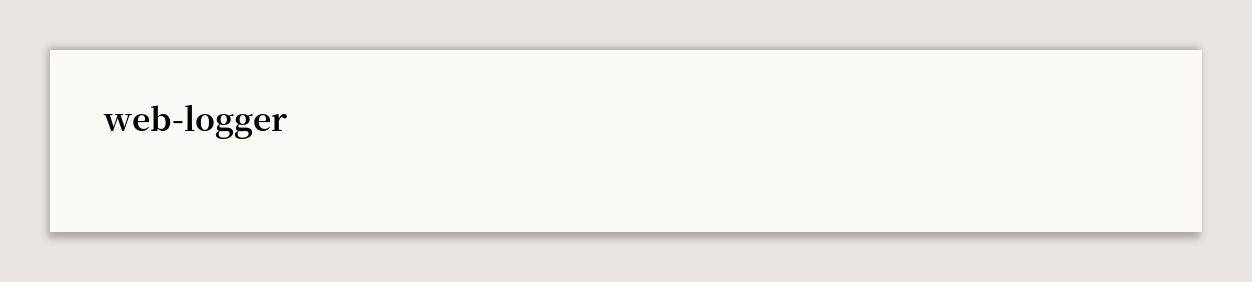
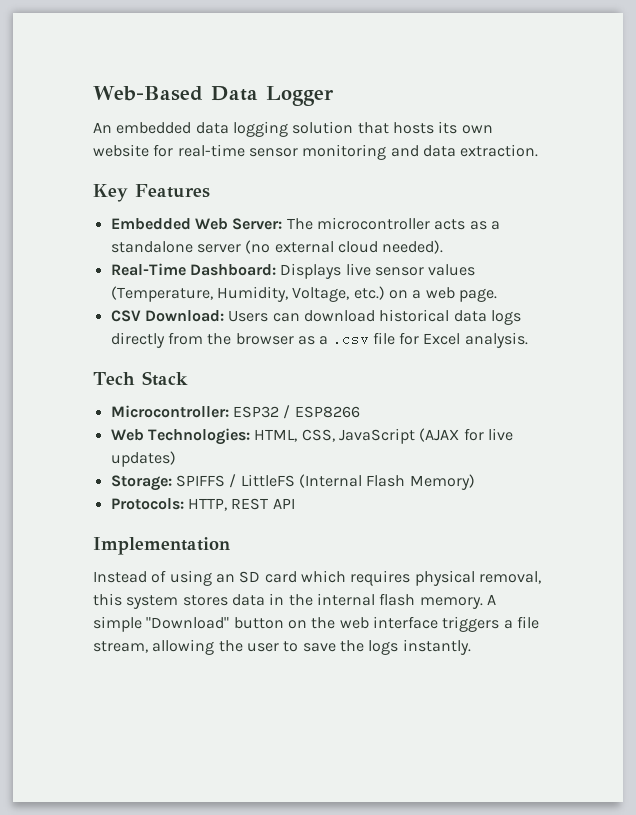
- web-logger
+ Web-Based Data Logger
+ An embedded data logging solution that hosts its own website for real-time sensor monitoring and data extraction.
+ Key Features
+ Embedded Web Server: The microcontroller acts as a standalone server (no external cloud needed).
+ Real-Time Dashboard: Displays live sensor values (Temperature, Humidity, Voltage, etc.) on a web page.
+ CSV Download: Users can download historical data logs directly from the browser as a .csv file for Excel analysis.
+ Tech Stack
+ Microcontroller: ESP32 / ESP8266
+ Web Technologies: HTML, CSS, JavaScript (AJAX for live updates)
+ Storage: SPIFFS / LittleFS (Internal Flash Memory)
+ Protocols: HTTP, REST API
+ Implementation
+ Instead of using an SD card which requires physical removal, this system stores data in the internal flash memory. A simple "Download" button on the web interface triggers a file stream, allowing the user to save the logs instantly.

